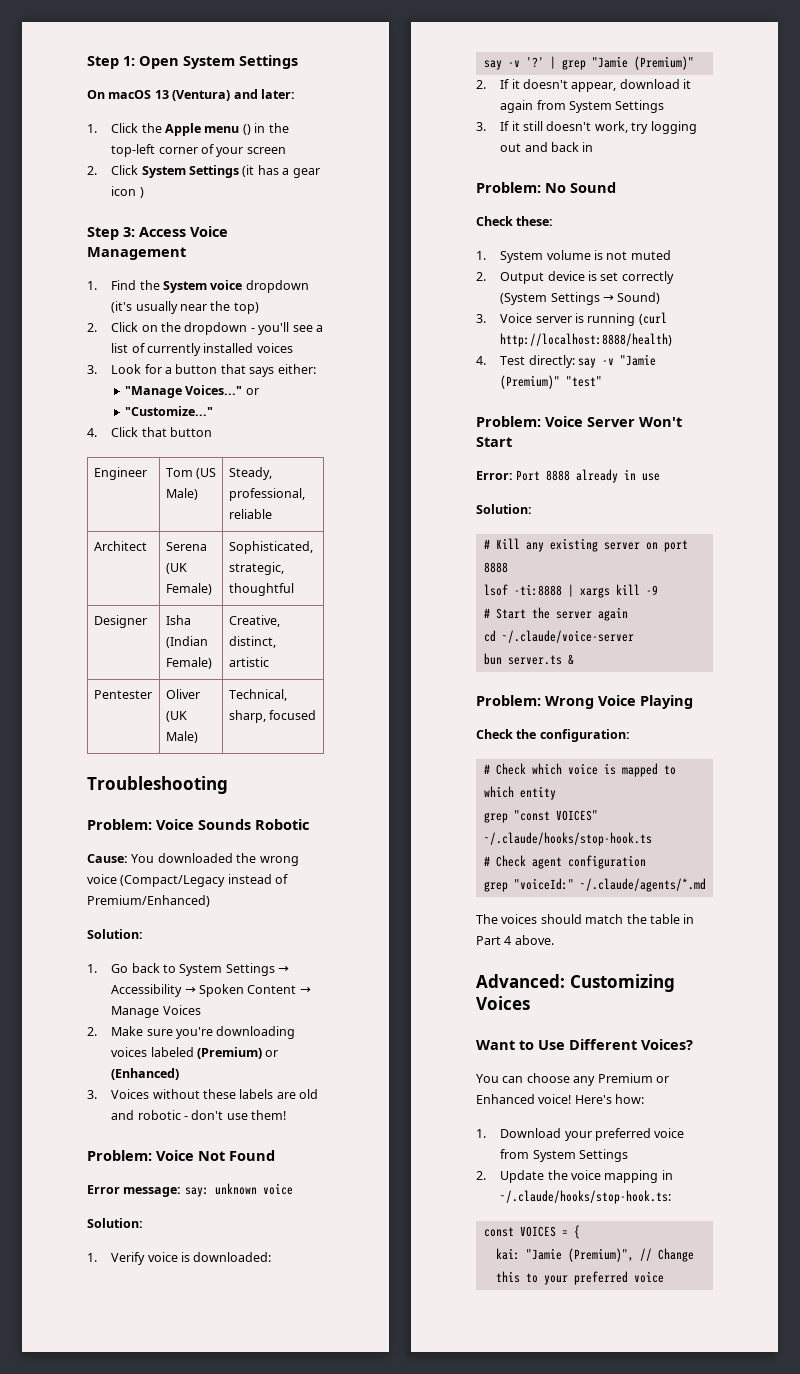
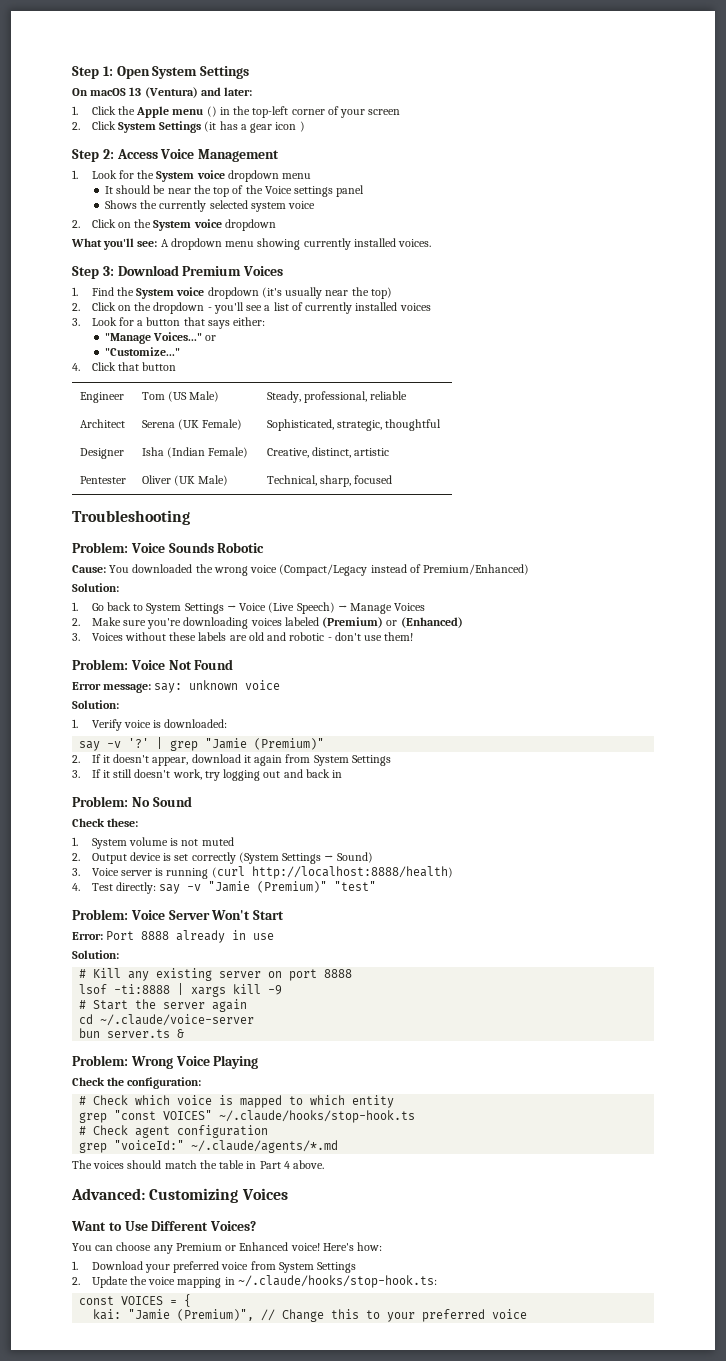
- Step 3: Access Voice Management
+ Step 2: Access Voice Management
+ 1. Look for the System voice dropdown menu
+ It should be near the top of the Voice settings panel
+ Shows the currently selected system voice
+ 2. Click on the System voice dropdown
+ What you'll see: A dropdown menu showing currently installed voices.
+ Step 3: Download Premium Voices
- 1. Go back to System Settings → Accessibility → Spoken Content → Manage Voices
+ 1. Go back to System Settings → Voice (Live Speech) → Manage Voices

